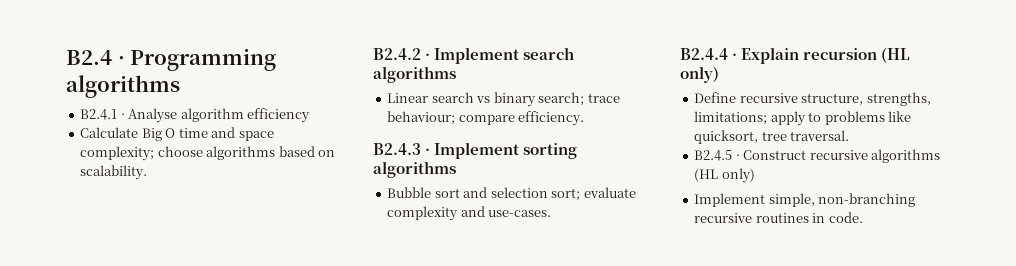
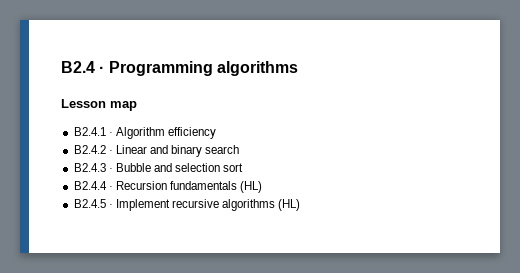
+ Lesson map
- B2.4.1 · Analyse algorithm efficiency
+ B2.4.1 · Algorithm efficiency
- Calculate Big O time and space complexity; choose algorithms based on scalability.
- B2.4.2 · Implement search algorithms
- Linear search vs binary search; trace behaviour; compare efficiency.
- B2.4.3 · Implement sorting algorithms
- Bubble sort and selection sort; evaluate complexity and use-cases.
- B2.4.4 · Explain recursion (HL only)
- Define recursive structure, strengths, limitations; apply to problems like quicksort, tree traversal.
+ B2.4.2 · Linear and binary search
+ B2.4.3 · Bubble and selection sort
+ B2.4.4 · Recursion fundamentals (HL)
- B2.4.5 · Construct recursive algorithms (HL only)
- Implement simple, non-branching recursive routines in code.
+ B2.4.5 · Implement recursive algorithms (HL)

